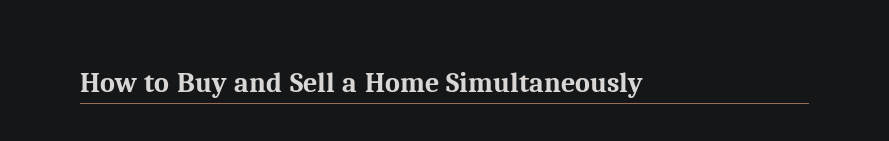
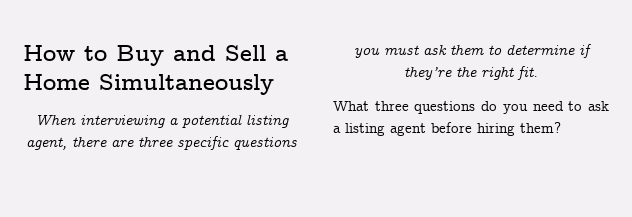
+ When interviewing a potential listing agent, there are three specific questions you must ask them to determine if they’re the right fit.
+ What three questions do you need to ask a listing agent before hiring them?

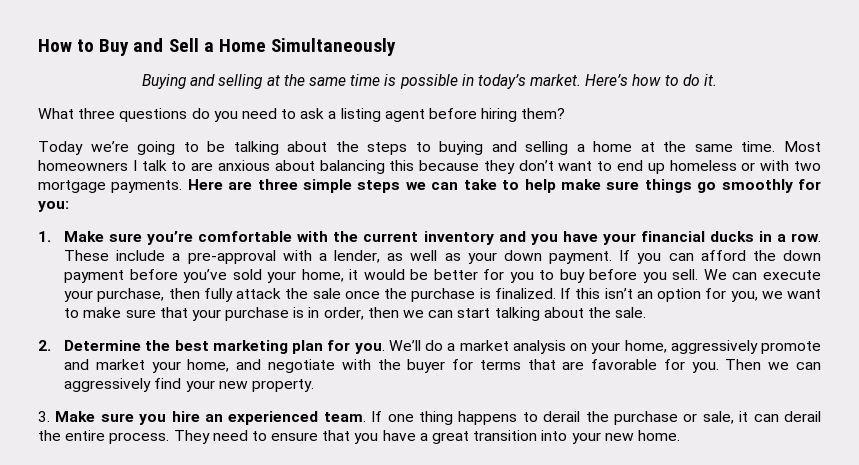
- When interviewing a potential listing agent, there are three specific questions you must ask them to determine if they’re the right fit.
+ Buying and selling at the same time is possible in today’s market. Here’s how to do it.
+ Today we’re going to be talking about the steps to buying and selling a home at the same time. Most homeowners I talk to are anxious about balancing this because they don’t want to end up homeless or with two mortgage payments. Here are three simple steps we can take to help make sure things go smoothly for you:
+ 1. Make sure you’re comfortable with the current inventory and you have your financial ducks in a row. These include a pre-approval with a lender, as well as your down payment. If you can afford the down payment before you’ve sold your home, it would be better for you to buy before you sell. We can execute your purchase, then fully attack the sale once the purchase is finalized. If this isn’t an option for you, we want to make sure that your purchase is in order, then we can start talking about the sale.
+ 2. Determine the best marketing plan for you. We’ll do a market analysis on your home, aggressively promote and market your home, and negotiate with the buyer for terms that are favorable for you. Then we can aggressively find your new property.
+ 3. Make sure you hire an experienced team. If one thing happens to derail the purchase or sale, it can derail the entire process. They need to ensure that you have a great transition into your new home.

